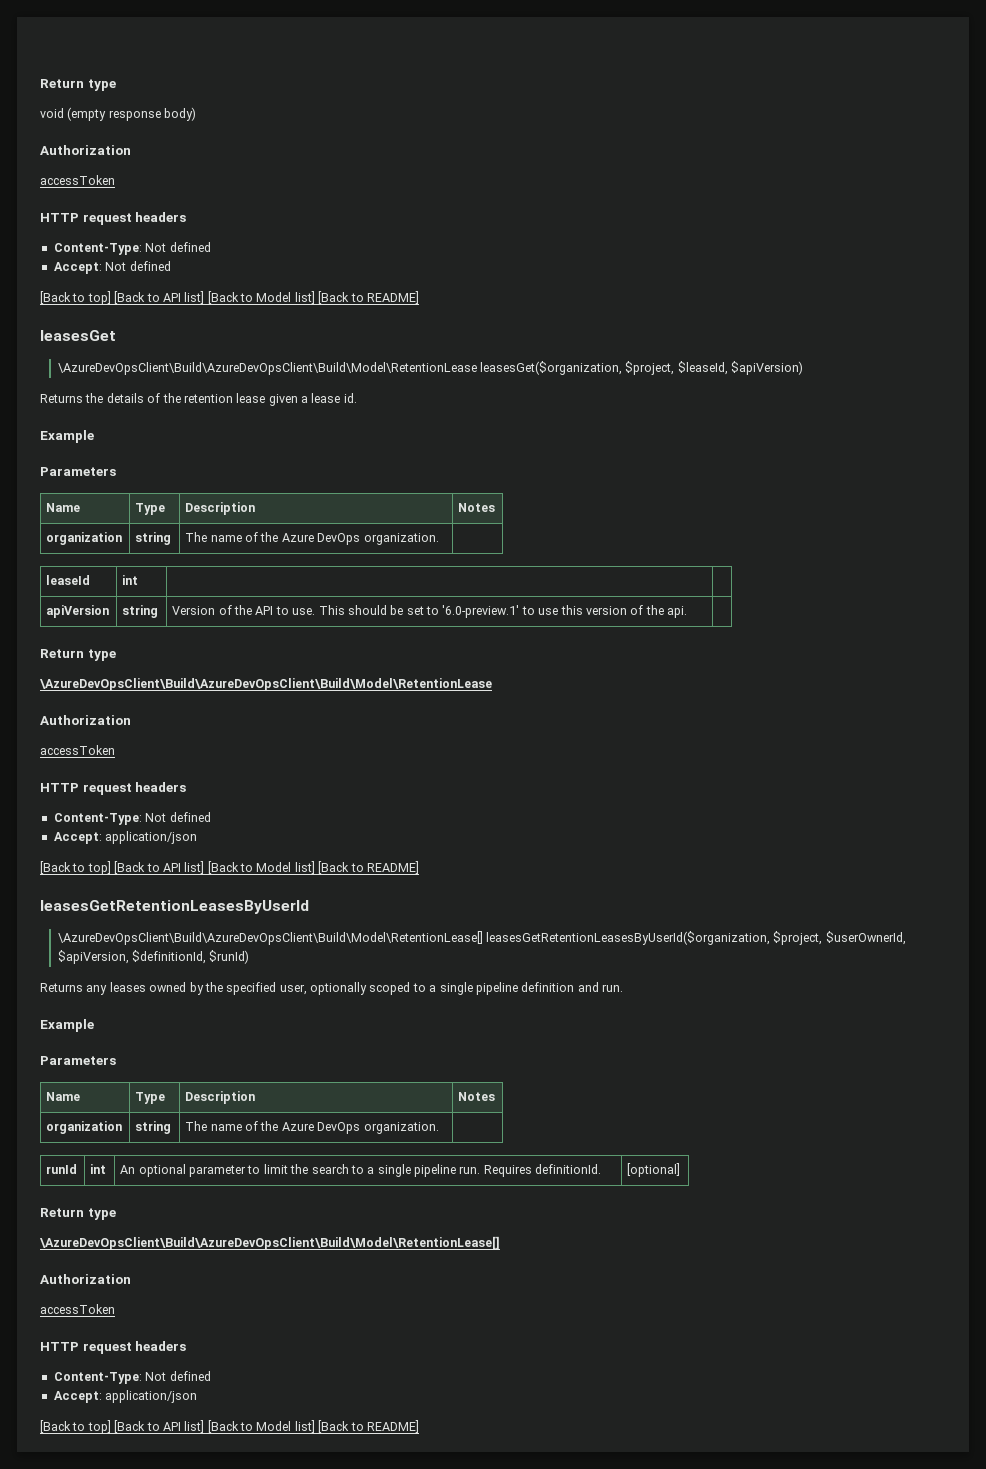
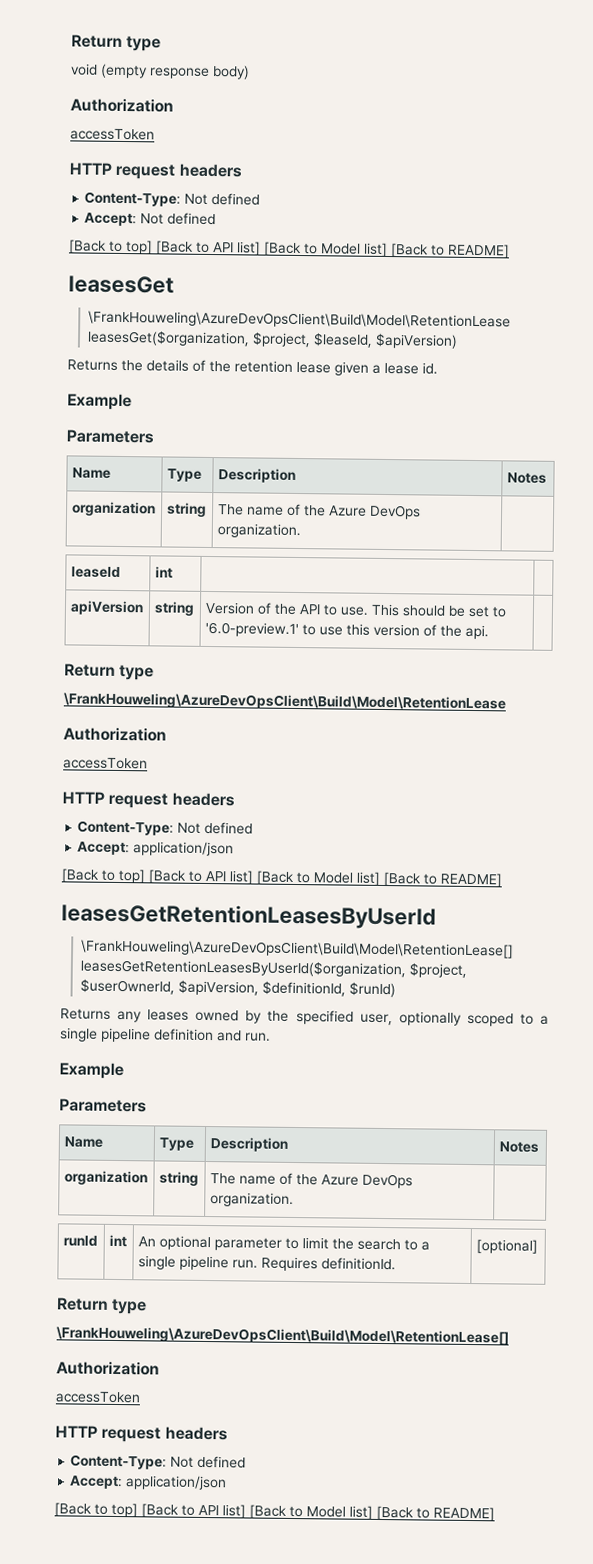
- \AzureDevOpsClient\Build\AzureDevOpsClient\Build\Model\RetentionLease leasesGet($organization, $project, $leaseId, $apiVersion)
+ \FrankHouweling\AzureDevOpsClient\Build\Model\RetentionLease leasesGet($organization, $project, $leaseId, $apiVersion)
  apiVersion | string | Version of the API to use. This should be set to '6.0-preview.1' to use this version of the api. |
  Return type
- \AzureDevOpsClient\Build\AzureDevOpsClient\Build\Model\RetentionLease
+ \FrankHouweling\AzureDevOpsClient\Build\Model\RetentionLease
- \AzureDevOpsClient\Build\AzureDevOpsClient\Build\Model\RetentionLease[] leasesGetRetentionLeasesByUserId($organization, $project, $userOwnerId, $apiVersion, $definitionId, $runId)
+ \FrankHouweling\AzureDevOpsClient\Build\Model\RetentionLease[] leasesGetRetentionLeasesByUserId($organization, $project, $userOwnerId, $apiVersion, $definitionId, $runId)
  runId | int | An optional parameter to limit the search to a single pipeline run. Requires definitionId. | [optional]
  Return type
- \AzureDevOpsClient\Build\AzureDevOpsClient\Build\Model\RetentionLease[]
+ \FrankHouweling\AzureDevOpsClient\Build\Model\RetentionLease[]

